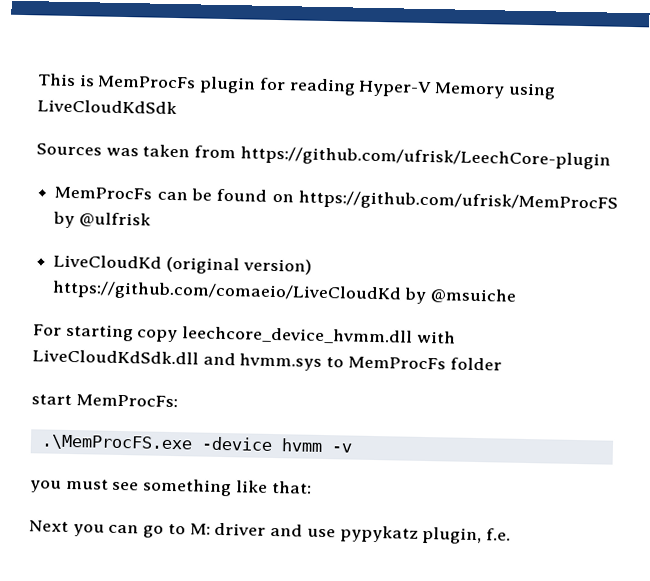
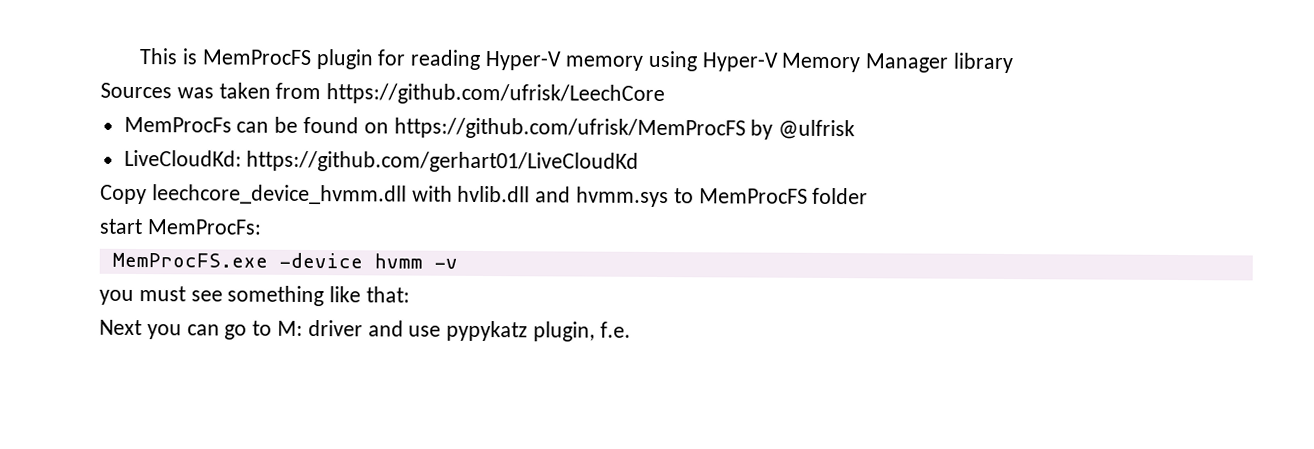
- This is MemProcFs plugin for reading Hyper-V Memory using LiveCloudKdSdk
+ This is MemProcFS plugin for reading Hyper-V memory using Hyper-V Memory Manager library
- Sources was taken from https://github.com/ufrisk/LeechCore-plugin
+ Sources was taken from https://github.com/ufrisk/LeechCore
- LiveCloudKd (original version) https://github.com/comaeio/LiveCloudKd by @msuiche
- For starting copy leechcore_device_hvmm.dll with LiveCloudKdSdk.dll and hvmm.sys to MemProcFs folder
+ LiveCloudKd: https://github.com/gerhart01/LiveCloudKd
+ Copy leechcore_device_hvmm.dll with hvlib.dll and hvmm.sys to MemProcFS folder
- .\MemProcFS.exe -device hvmm -v
+ MemProcFS.exe -device hvmm -v

